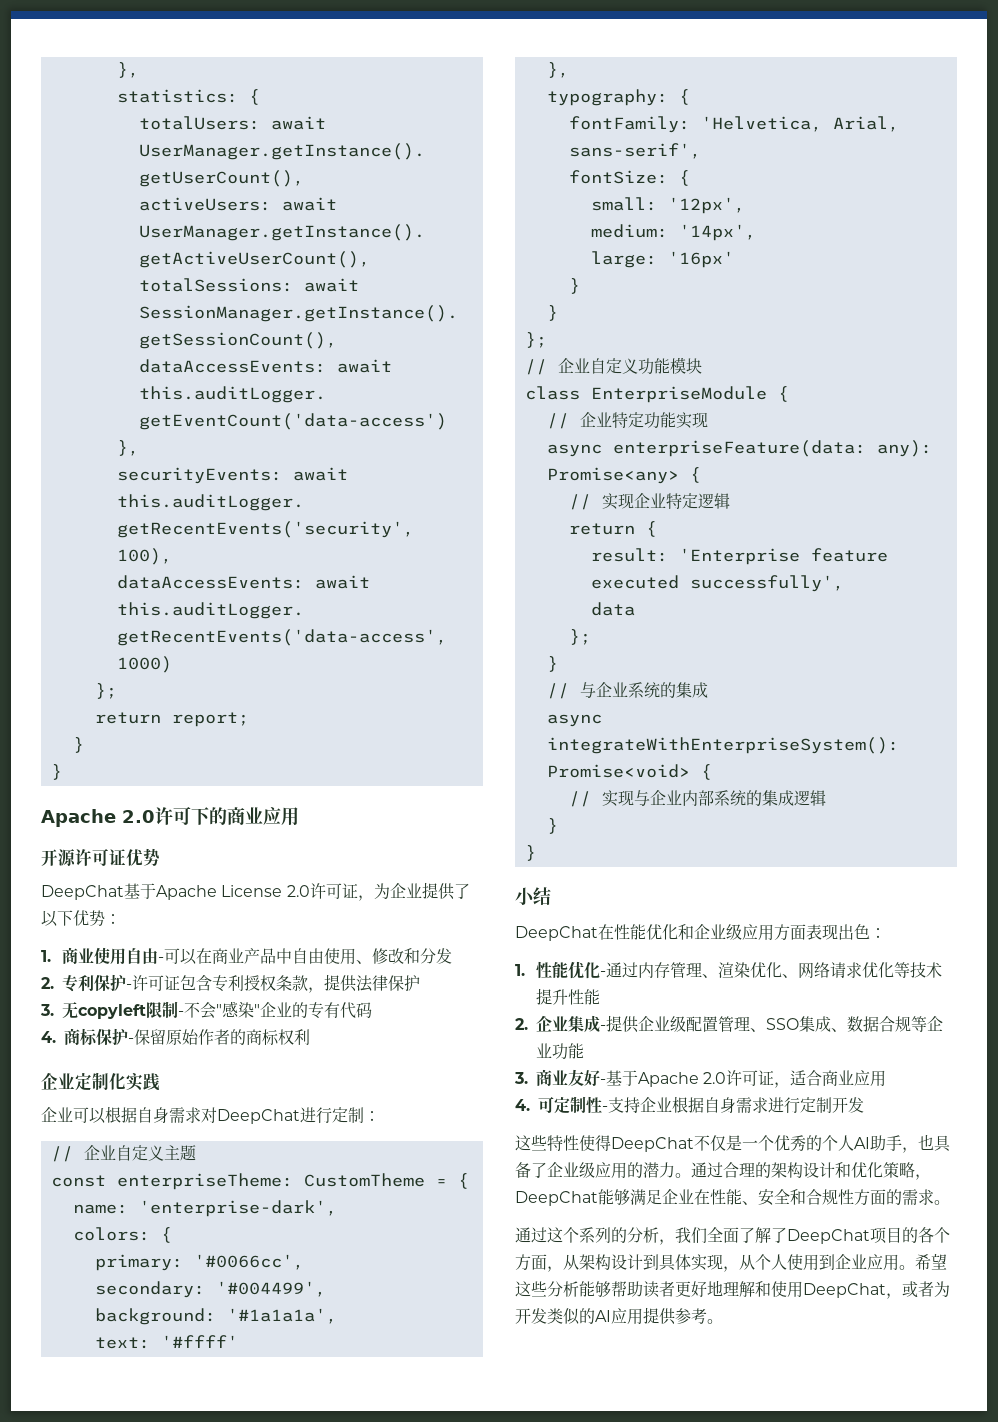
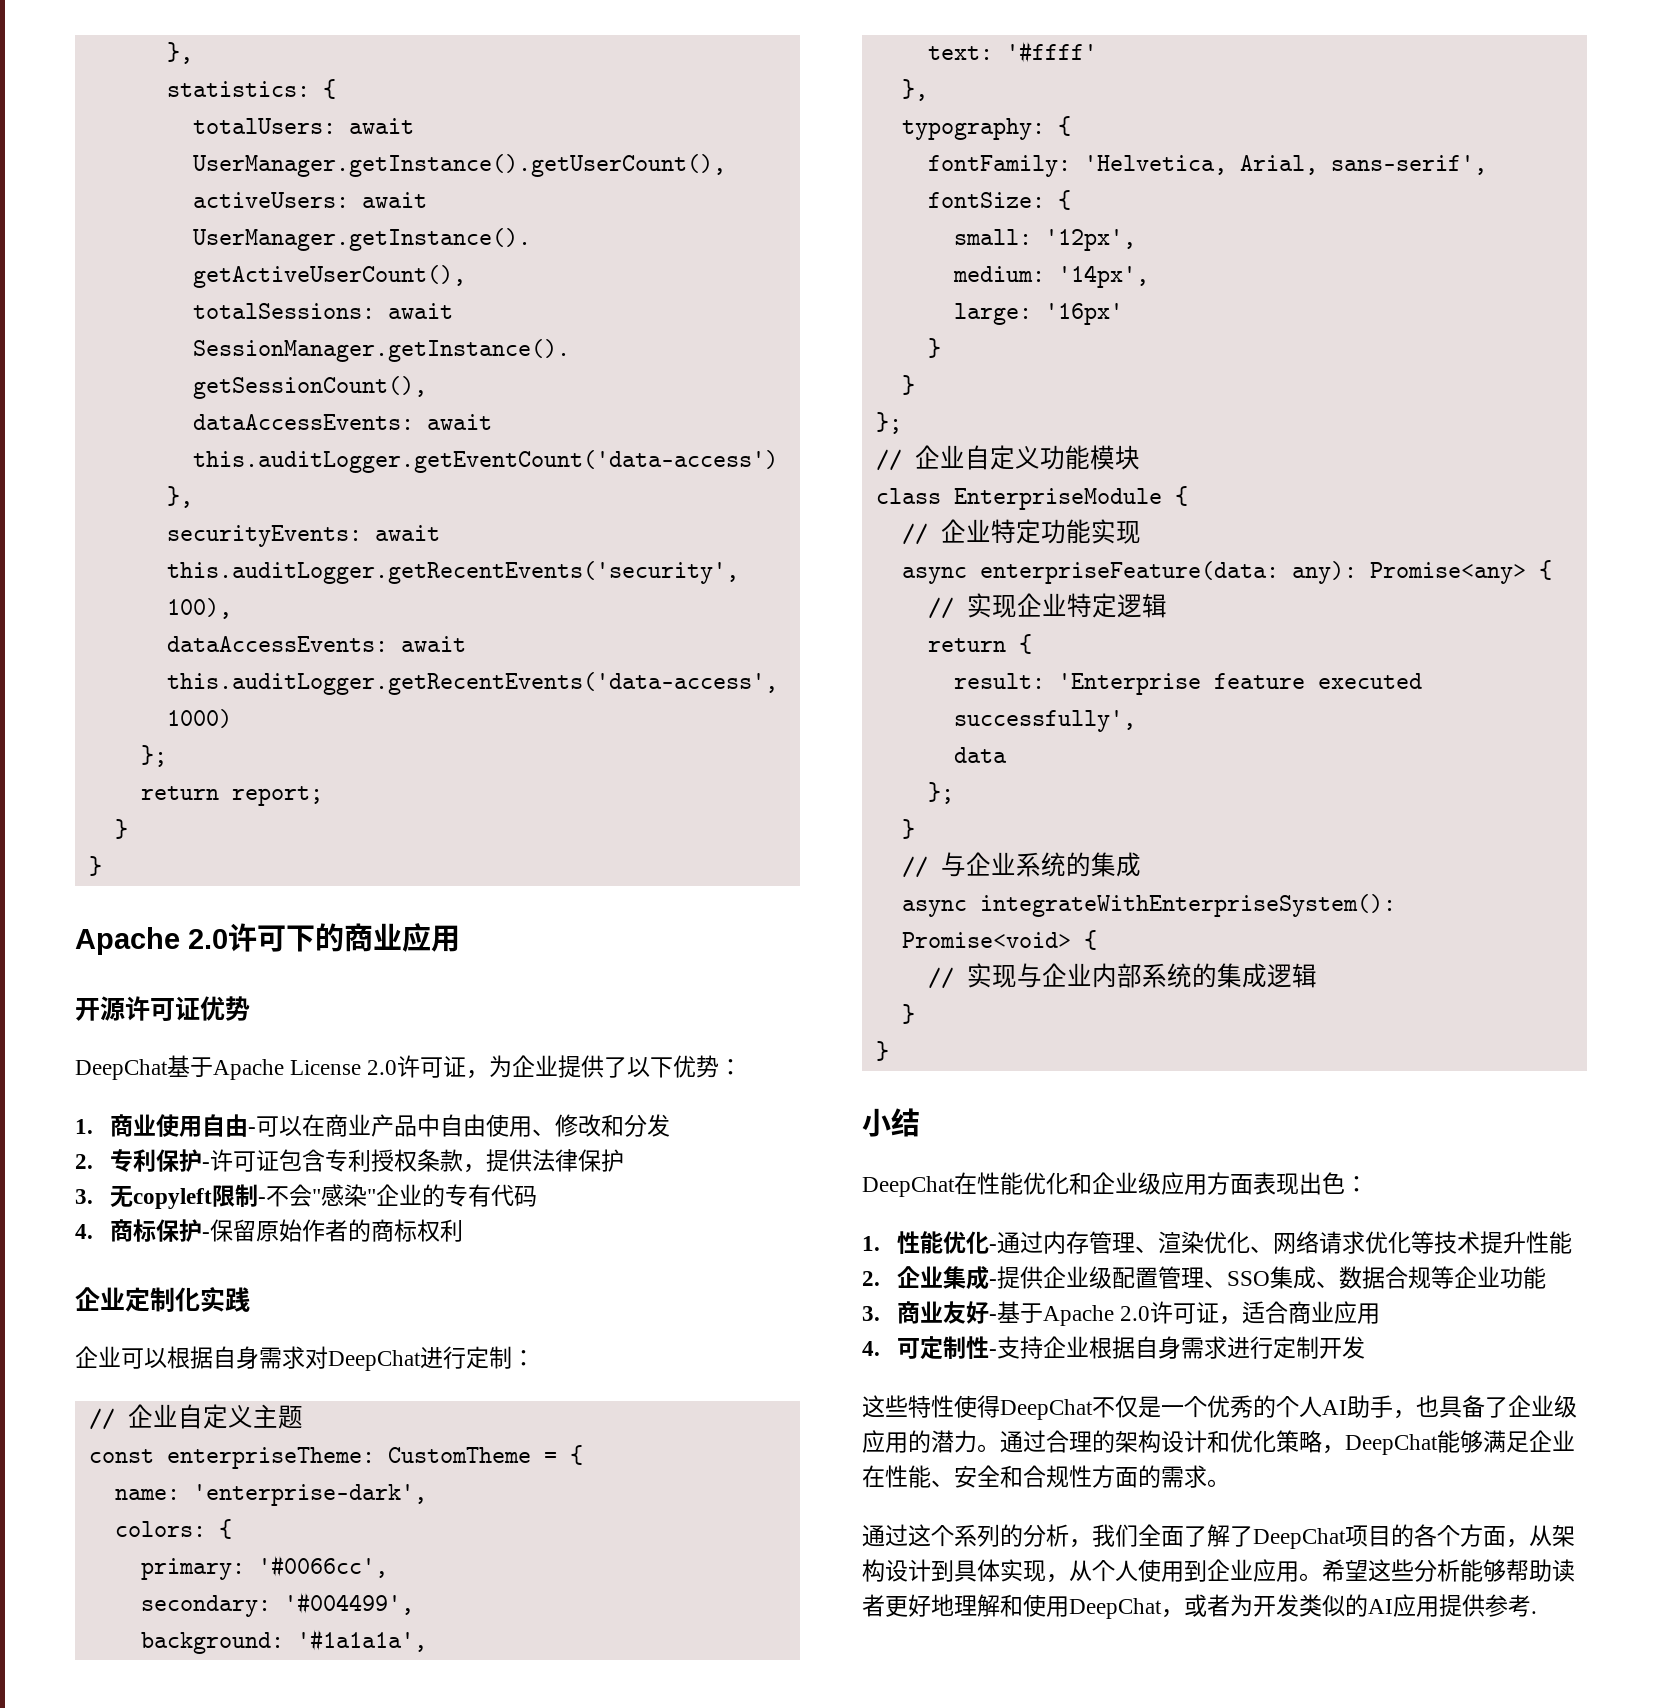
- 希望这些分析能够帮助读者更好地理解和使用DeepChat，或者为开发类似的AI应用提供参考。
+ 希望这些分析能够帮助读者更好地理解和使用DeepChat，或者为开发类似的AI应用提供参考.

